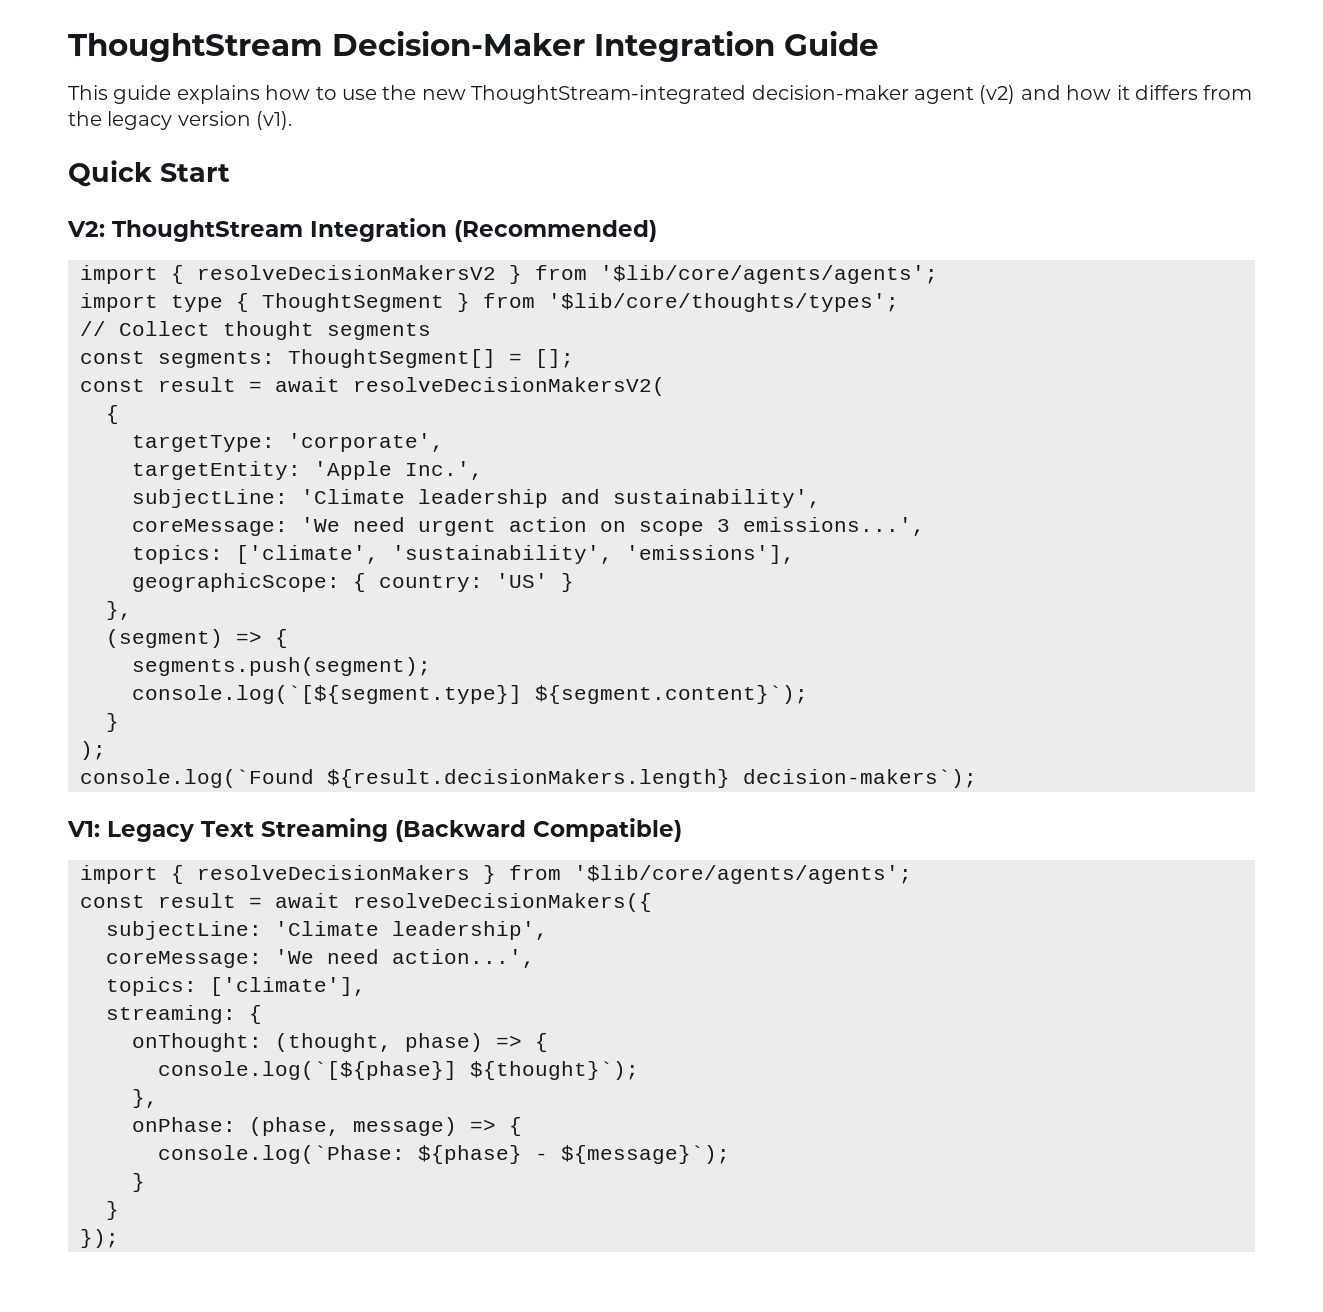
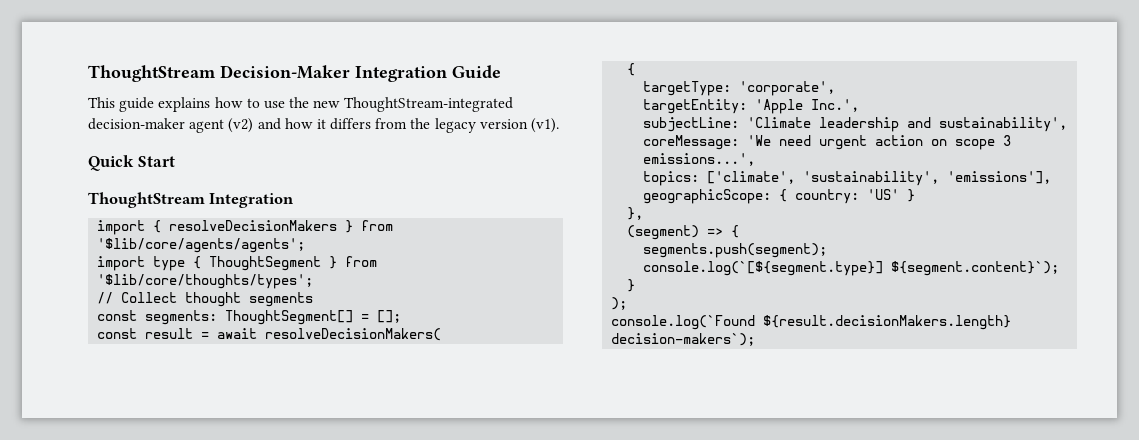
- V2: ThoughtStream Integration (Recommended)
- import { resolveDecisionMakersV2 } from '$lib/core/agents/agents';
+ ThoughtStream Integration
+ import { resolveDecisionMakers } from '$lib/core/agents/agents';
- const result = await resolveDecisionMakersV2(
+ const result = await resolveDecisionMakers(
- V1: Legacy Text Streaming (Backward Compatible)
- import { resolveDecisionMakers } from '$lib/core/agents/agents';
- const result = await resolveDecisionMakers({
- subjectLine: 'Climate leadership',
- coreMessage: 'We need action...',
- topics: ['climate'],
- streaming: {
- onThought: (thought, phase) => {
- console.log(`[${phase}] ${thought}`);
- },
- onPhase: (phase, message) => {
- console.log(`Phase: ${phase} - ${message}`);
- }
- }
- });

